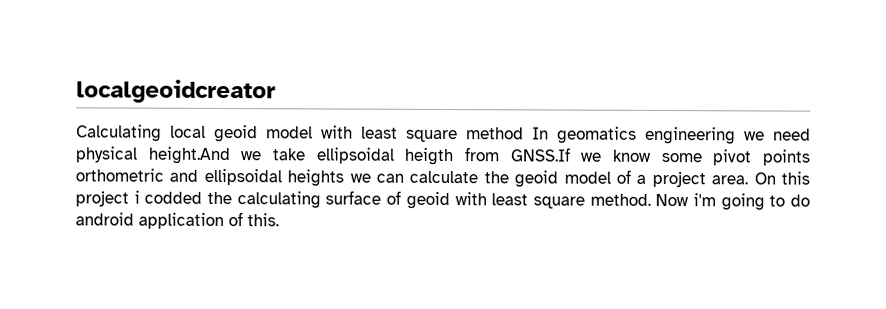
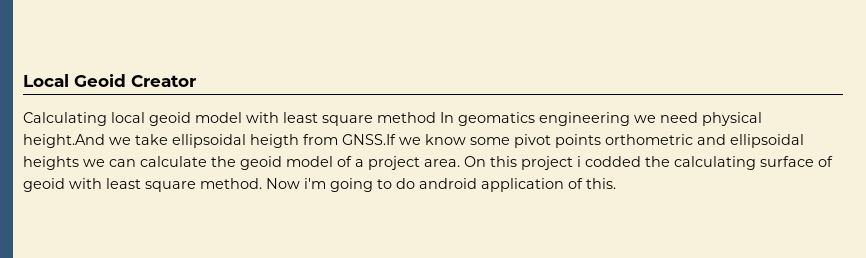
- localgeoidcreator
+ Local Geoid Creator

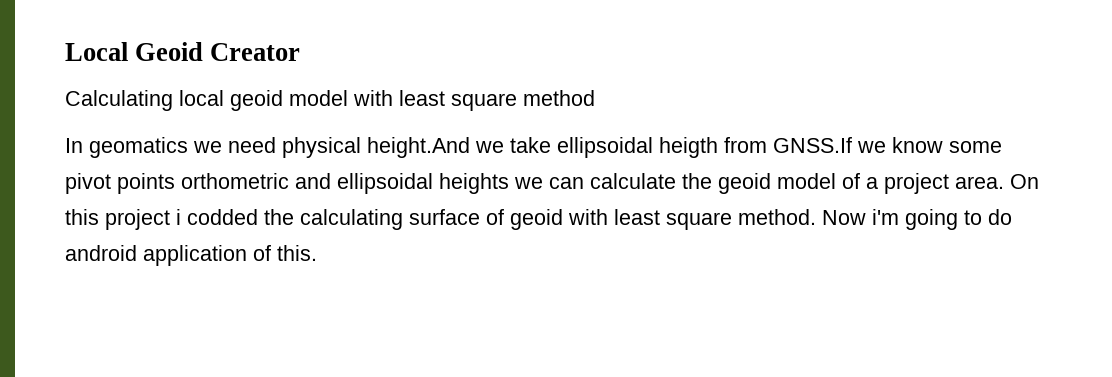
- Calculating local geoid model with least square method In geomatics engineering we need physical height.And we take ellipsoidal heigth from GNSS.If we know some pivot points orthometric and ellipsoidal heights we can calculate the geoid model of a project area.
+ Calculating local geoid model with least square method
+ In geomatics we need physical height.And we take ellipsoidal heigth from GNSS.If we know some pivot points orthometric and ellipsoidal heights we can calculate the geoid model of a project area.

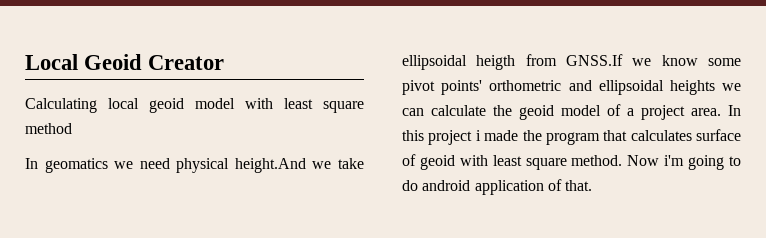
- In geomatics we need physical height.And we take ellipsoidal heigth from GNSS.If we know some pivot points orthometric and ellipsoidal heights we can calculate the geoid model of a project area.
+ In geomatics we need physical height.And we take ellipsoidal heigth from GNSS.If we know some pivot points' orthometric and ellipsoidal heights we can calculate the geoid model of a project area.
- On this project i codded the calculating surface of geoid with least square method.
+ In this project i made the program that calculates surface of geoid with least square method.
- Now i'm going to do android application of this.
+ Now i'm going to do android application of that.

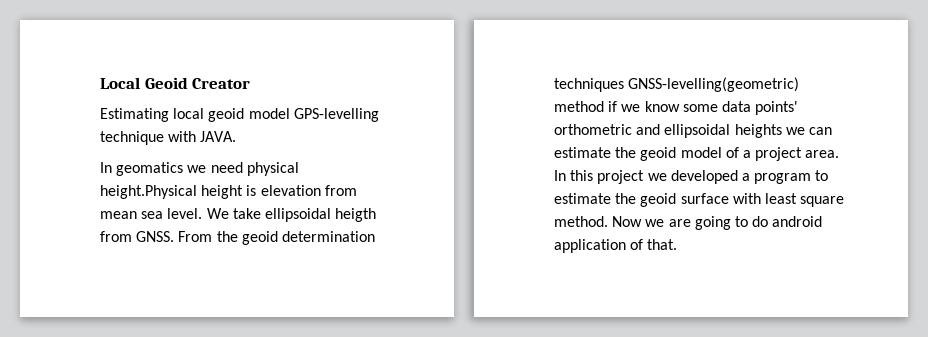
- Calculating local geoid model with least square method
+ Estimating local geoid model GPS-levelling technique with JAVA.
- In geomatics we need physical height.And we take ellipsoidal heigth from GNSS.If we know some pivot points' orthometric and ellipsoidal heights we can calculate the geoid model of a project area.
+ In geomatics we need physical height.Physical height is elevation from mean sea level. We take ellipsoidal heigth from GNSS. From the geoid determination techniques GNSS-levelling(geometric) method if we know some data points' orthometric and ellipsoidal heights we can estimate the geoid model of a project area.
- In this project i made the program that calculates surface of geoid with least square method.
+ In this project we developed a program to estimate the geoid surface with least square method.
- Now i'm going to do android application of that.
+ Now we are going to do android application of that.

